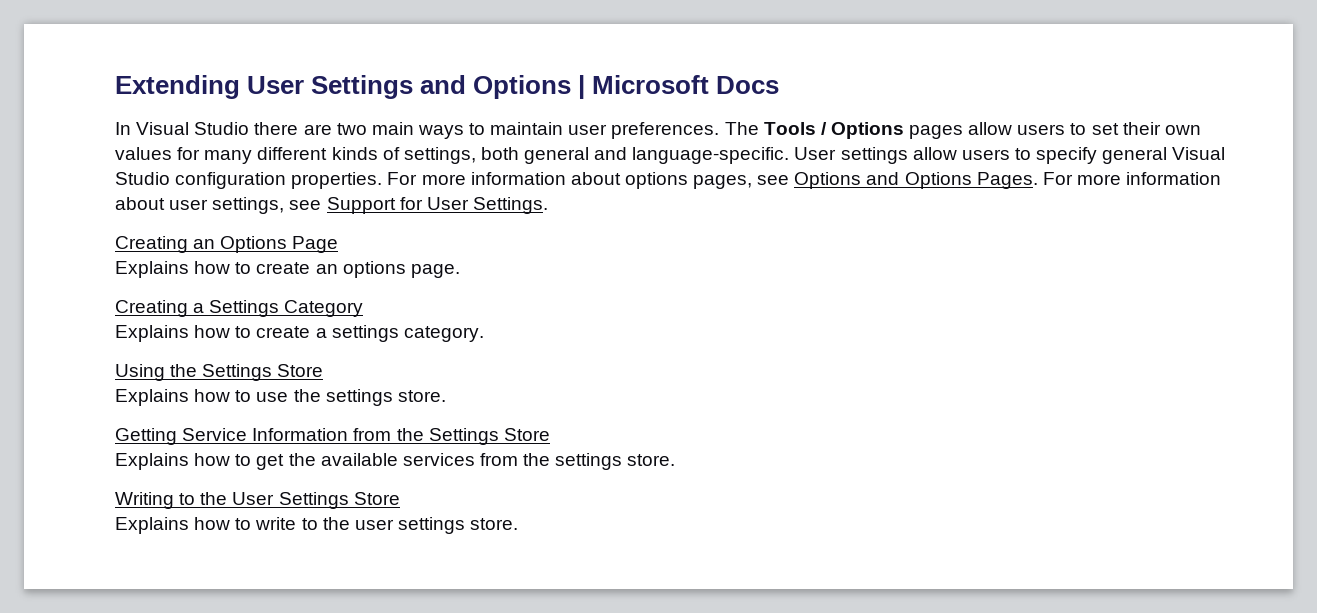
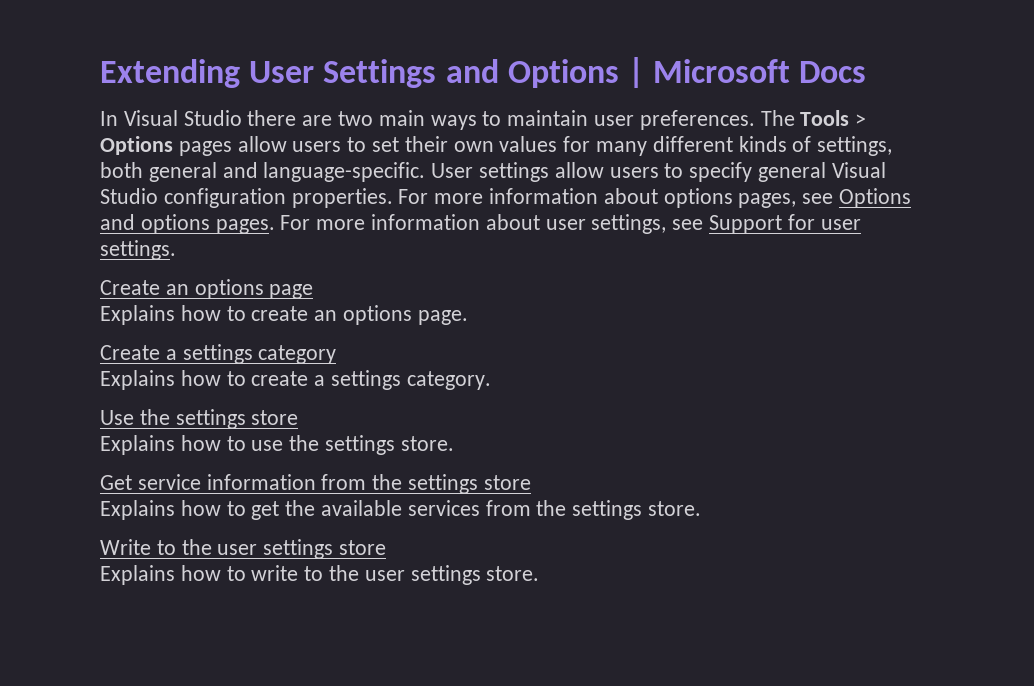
- The Tools / Options pages allow users to set their own values for many different kinds of settings, both general and language-specific.
+ The Tools > Options pages allow users to set their own values for many different kinds of settings, both general and language-specific.
- For more information about options pages, see Options and Options Pages.
+ For more information about options pages, see Options and options pages.
- For more information about user settings, see Support for User Settings.
- Creating an Options Page
+ For more information about user settings, see Support for user settings.
+ Create an options page
- Creating a Settings Category
+ Create a settings category
- Using the Settings Store
+ Use the settings store
- Getting Service Information from the Settings Store
+ Get service information from the settings store
- Writing to the User Settings Store
+ Write to the user settings store

